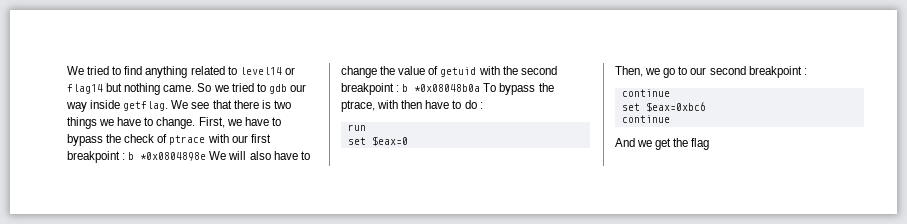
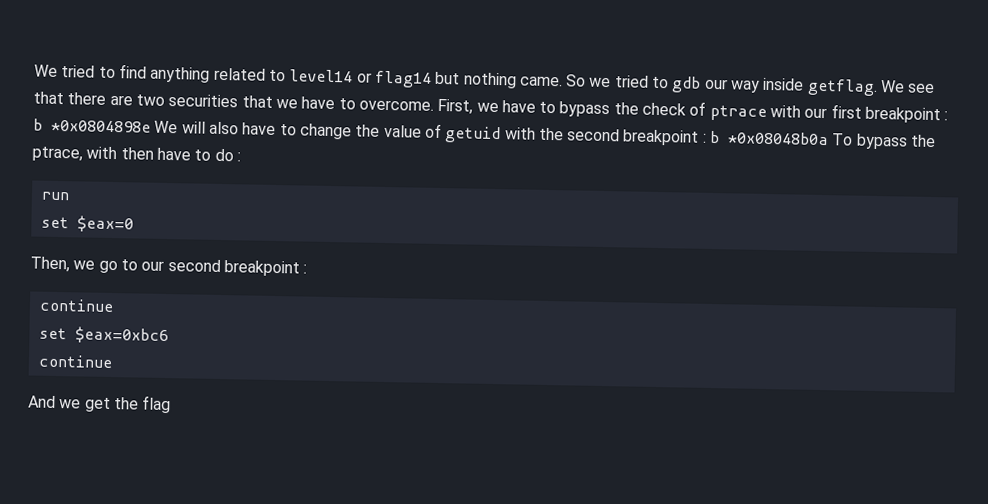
- We see that there is two things we have to change.
+ We see that there are two securities that we have to overcome.

